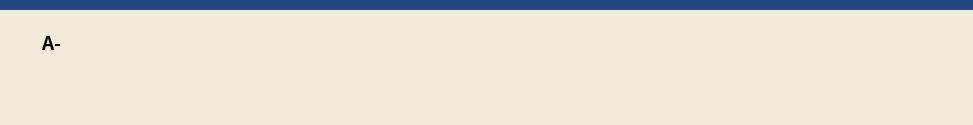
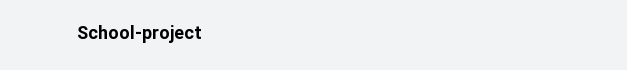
- A-
+ School-project

